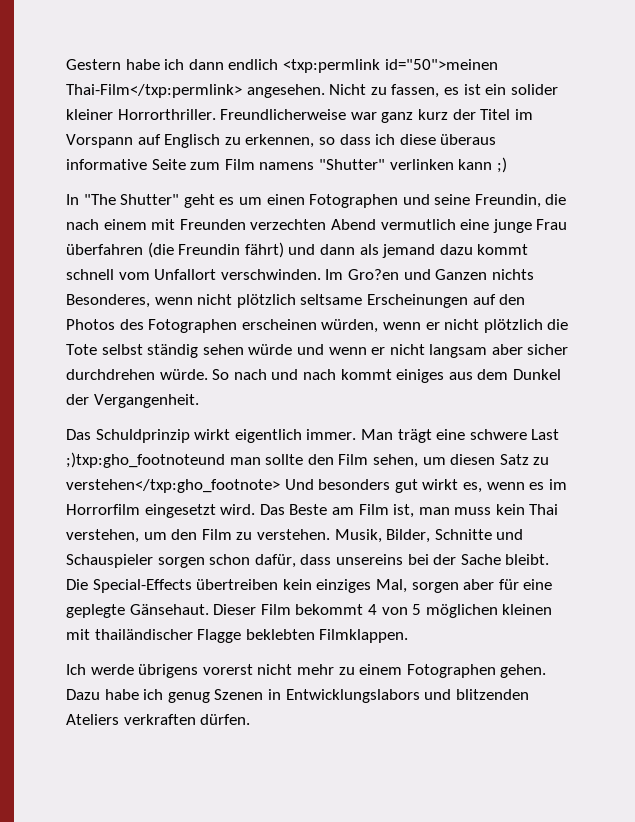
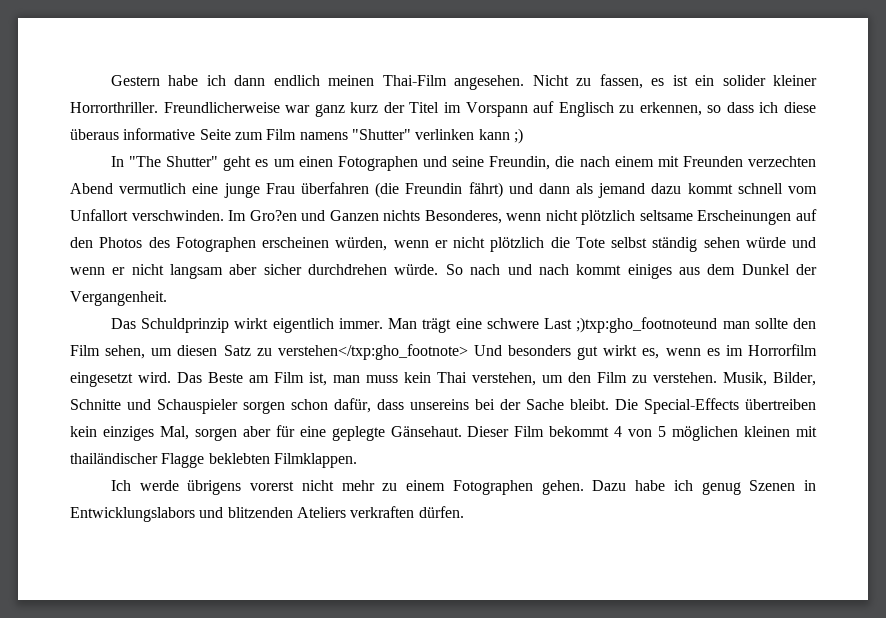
- Gestern habe ich dann endlich <txp:permlink id="50">meinen Thai-Film</txp:permlink> angesehen.
+ Gestern habe ich dann endlich meinen Thai-Film angesehen.

